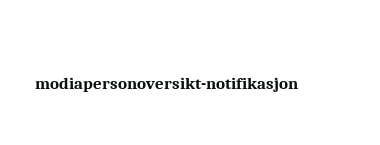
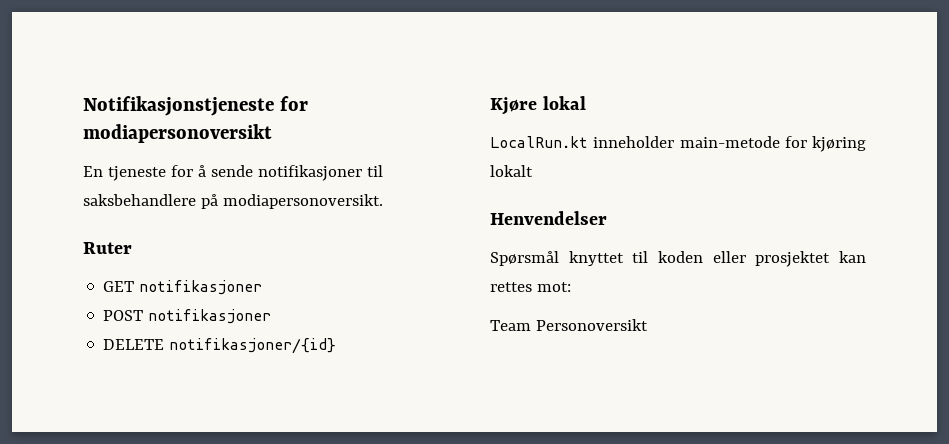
- modiapersonoversikt-notifikasjon
+ Notifikasjonstjeneste for modiapersonoversikt
+ En tjeneste for å sende notifikasjoner til saksbehandlere på modiapersonoversikt.
+ Ruter
+ GET notifikasjoner
+ POST notifikasjoner
+ DELETE notifikasjoner/{id}
+ Kjøre lokal
+ LocalRun.kt inneholder main-metode for kjøring lokalt
+ Henvendelser
+ Spørsmål knyttet til koden eller prosjektet kan rettes mot:
+ Team Personoversikt

